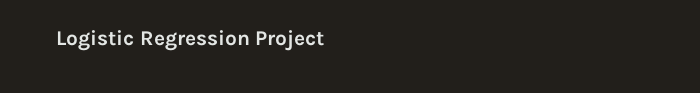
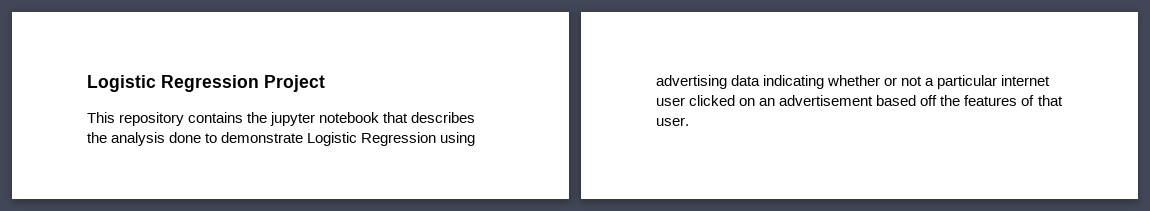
+ This repository contains the jupyter notebook that describes the analysis done to demonstrate Logistic Regression using advertising data indicating whether or not a particular internet user clicked on an advertisement based off the features of that user.

